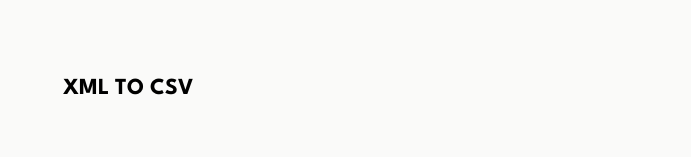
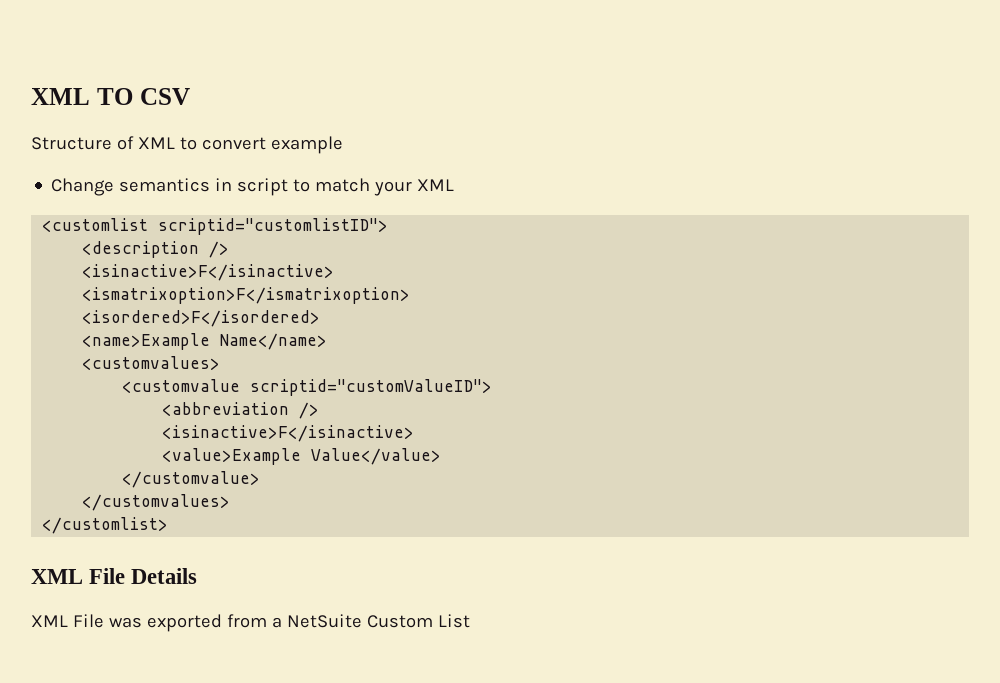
+ Structure of XML to convert example
+ Change semantics in script to match your XML
+ <customlist scriptid="customlistID">
+ <description />
+ <isinactive>F</isinactive>
+ <ismatrixoption>F</ismatrixoption>
+ <isordered>F</isordered>
+ <name>Example Name</name>
+ <customvalues>
+ <customvalue scriptid="customValueID">
+ <abbreviation />
+ <isinactive>F</isinactive>
+ <value>Example Value</value>
+ </customvalue>
+ </customvalues>
+ </customlist>
+ XML File Details
+ XML File was exported from a NetSuite Custom List

